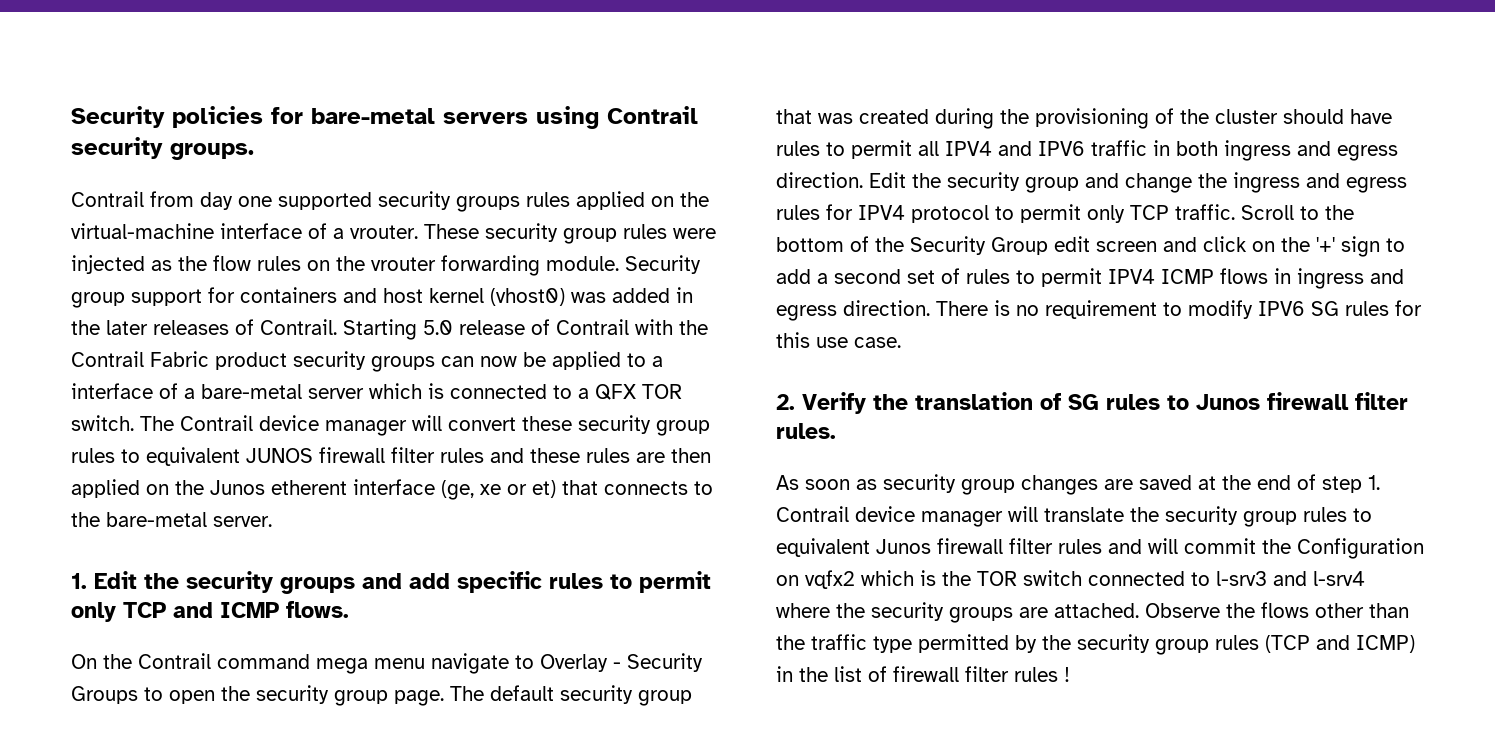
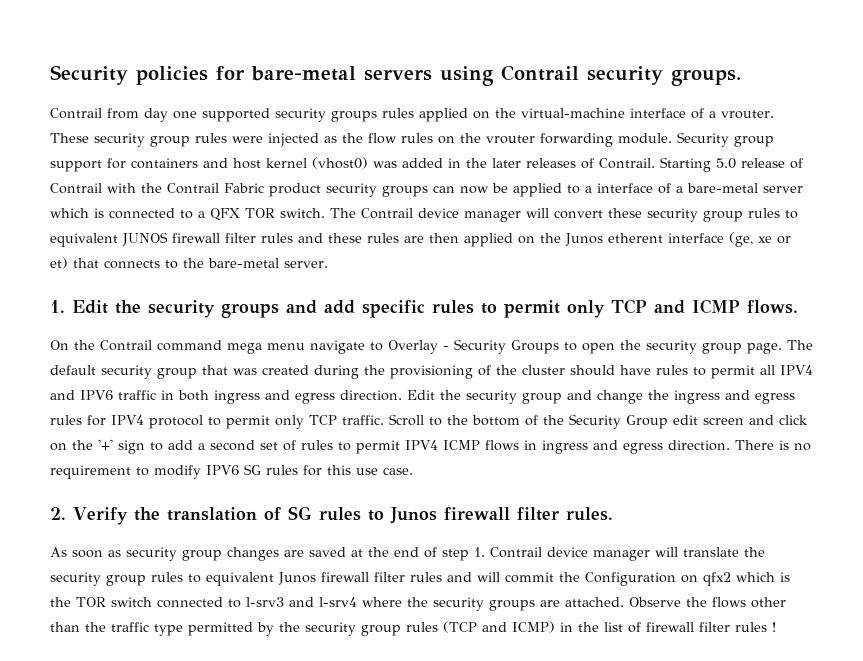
- As soon as security group changes are saved at the end of step 1. Contrail device manager will translate the security group rules to equivalent Junos firewall filter rules and will commit the Configuration on vqfx2 which is the TOR switch connected to l-srv3 and l-srv4 where the security groups are attached.
+ As soon as security group changes are saved at the end of step 1. Contrail device manager will translate the security group rules to equivalent Junos firewall filter rules and will commit the Configuration on qfx2 which is the TOR switch connected to l-srv3 and l-srv4 where the security groups are attached.

